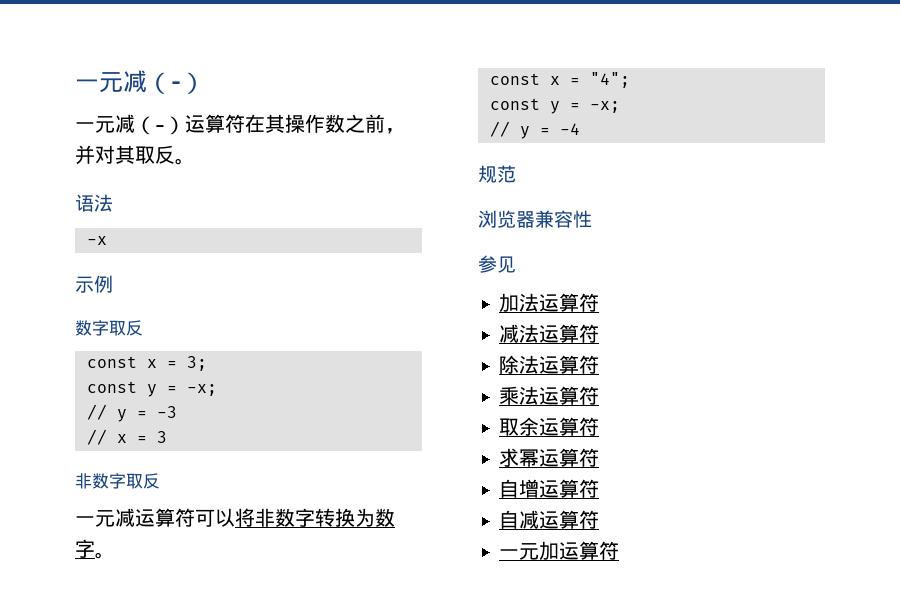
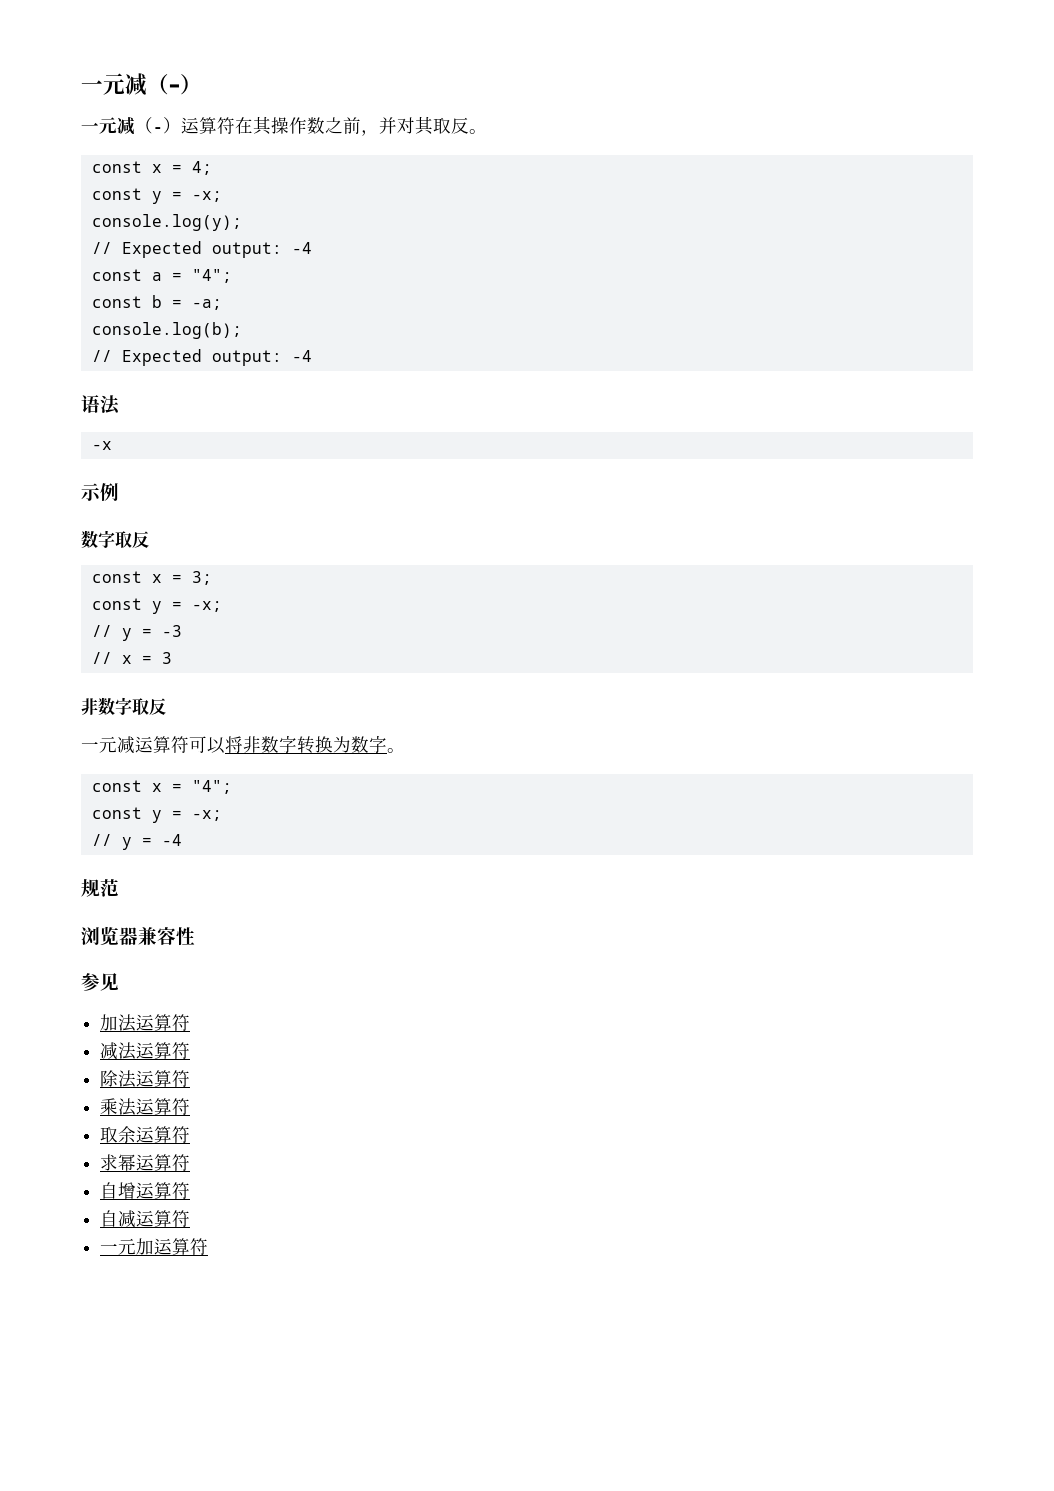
+ const x = 4;
+ const y = -x;
+ console.log(y);
+ // Expected output: -4
+ const a = "4";
+ const b = -a;
+ console.log(b);
+ // Expected output: -4

